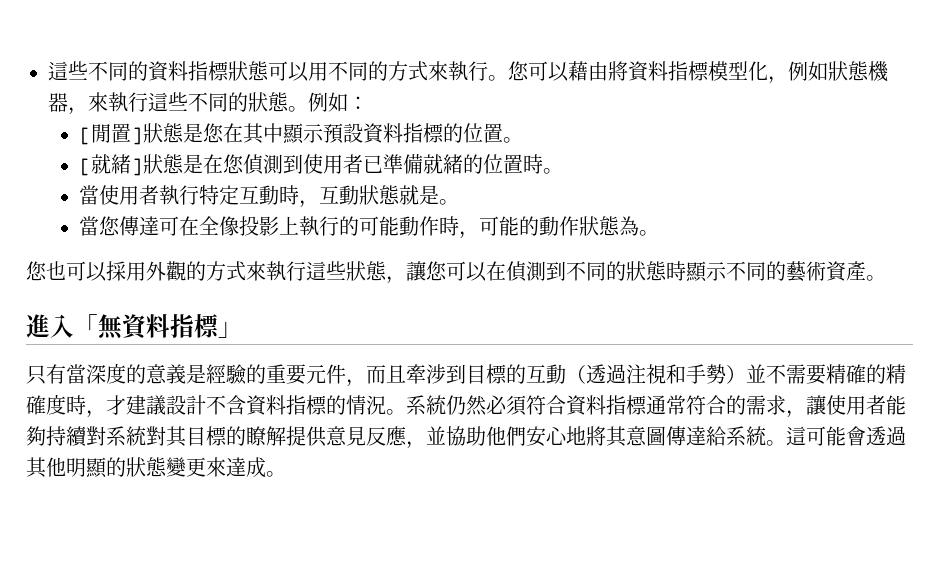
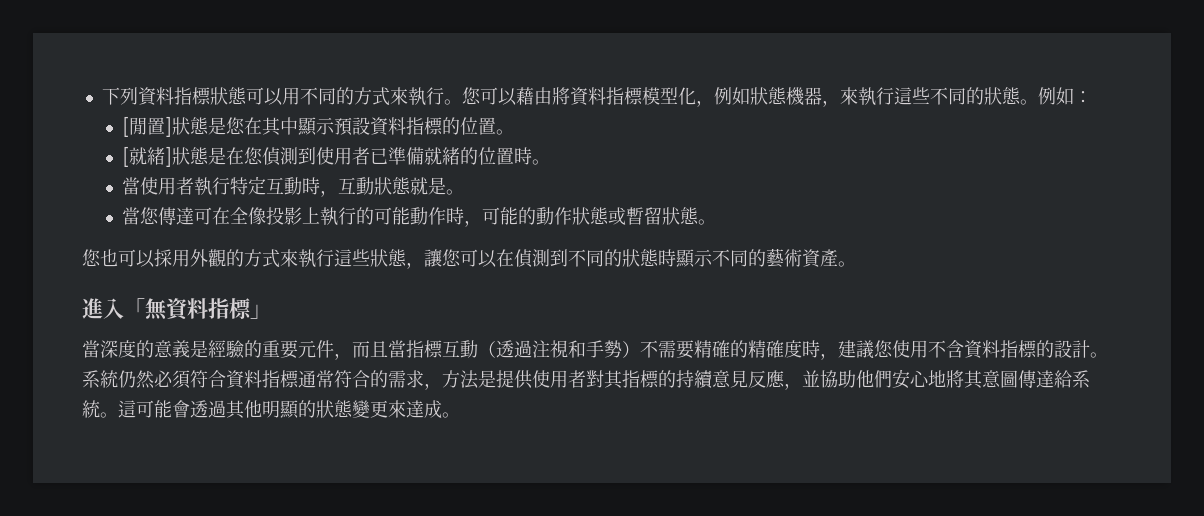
- 這些不同的資料指標狀態可以用不同的方式來執行。
+ 下列資料指標狀態可以用不同的方式來執行。
- 當您傳達可在全像投影上執行的可能動作時，可能的動作狀態為。
+ 當您傳達可在全像投影上執行的可能動作時，可能的動作狀態或暫留狀態。
- 只有當深度的意義是經驗的重要元件，而且牽涉到目標的互動（透過注視和手勢）並不需要精確的精確度時，才建議設計不含資料指標的情況。
+ 當深度的意義是經驗的重要元件，而且當指標互動（透過注視和手勢）不需要精確的精確度時，建議您使用不含資料指標的設計。
- 系統仍然必須符合資料指標通常符合的需求，讓使用者能夠持續對系統對其目標的瞭解提供意見反應，並協助他們安心地將其意圖傳達給系統。
+ 系統仍然必須符合資料指標通常符合的需求，方法是提供使用者對其指標的持續意見反應，並協助他們安心地將其意圖傳達給系統。

